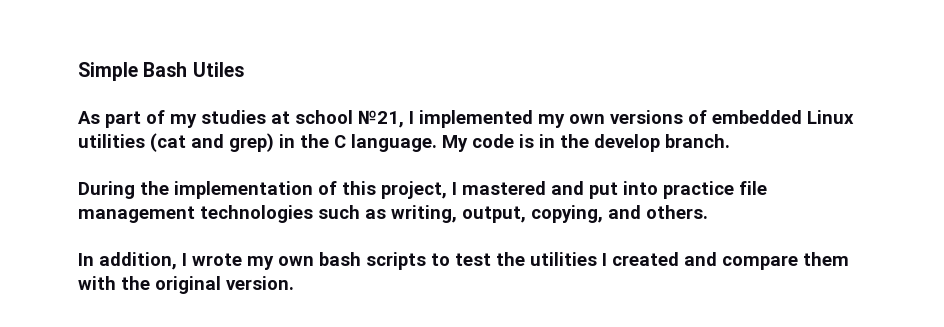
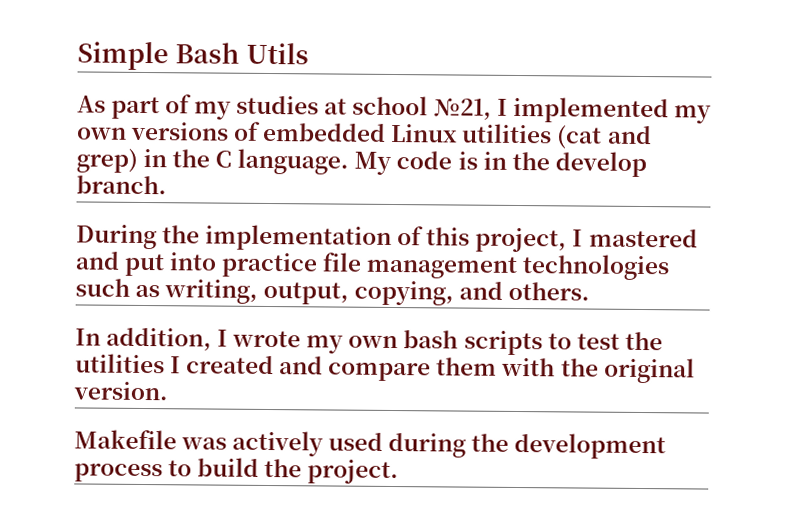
- Simple Bash Utiles
+ Simple Bash Utils
+ Makefile was actively used during the development process to build the project.

